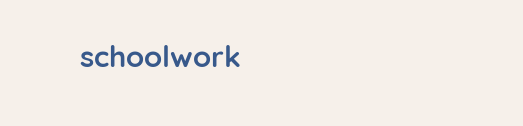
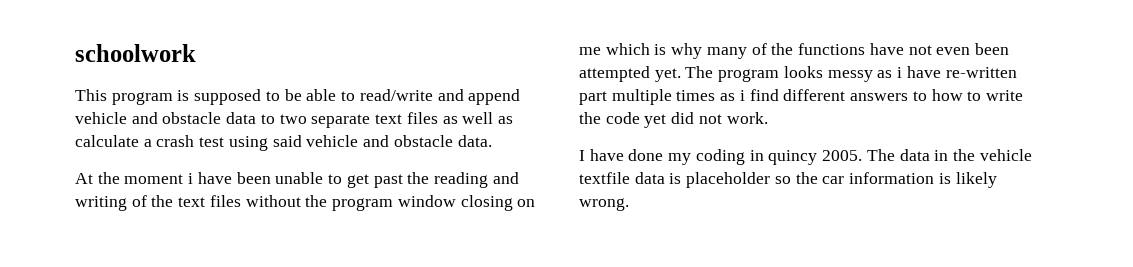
+ This program is supposed to be able to read/write and append vehicle and obstacle data to two separate text files as well as calculate a crash test using said vehicle and obstacle data.
+ At the moment i have been unable to get past the reading and writing of the text files without the program window closing on me which is why many of the functions have not even been attempted yet. The program looks messy as i have re-written part multiple times as i find different answers to how to write the code yet did not work.
+ I have done my coding in quincy 2005. The data in the vehicle textfile data is placeholder so the car information is likely wrong.

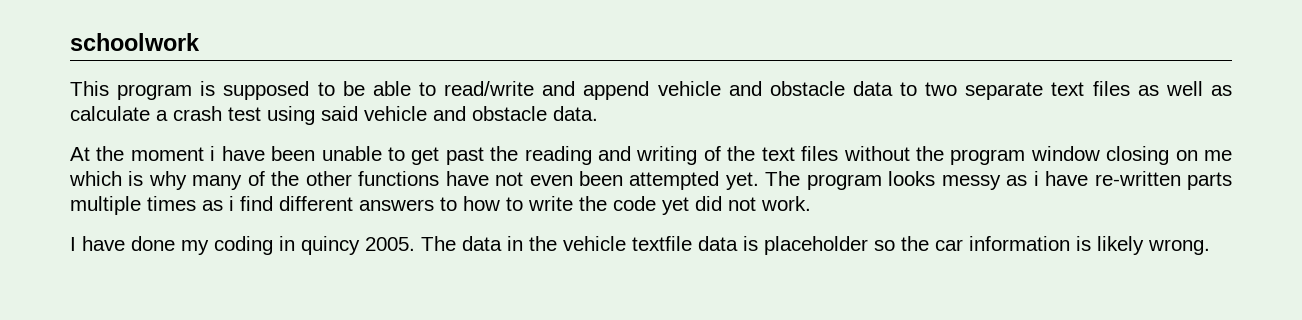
- At the moment i have been unable to get past the reading and writing of the text files without the program window closing on me which is why many of the functions have not even been attempted yet.
+ At the moment i have been unable to get past the reading and writing of the text files without the program window closing on me which is why many of the other functions have not even been attempted yet.
- The program looks messy as i have re-written part multiple times as i find different answers to how to write the code yet did not work.
+ The program looks messy as i have re-written parts multiple times as i find different answers to how to write the code yet did not work.

